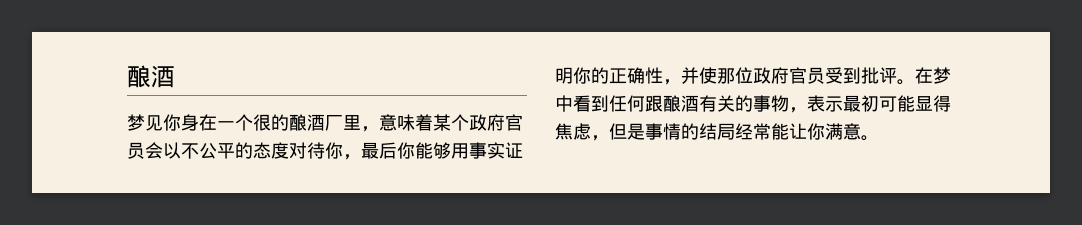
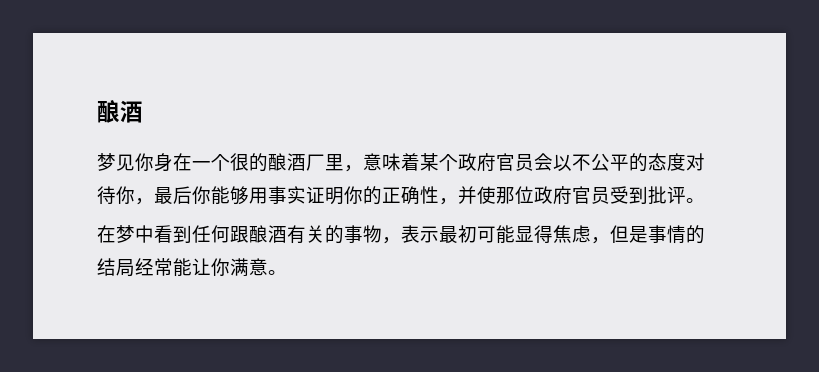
- 梦见你身在一个很的酿酒厂里，意味着某个政府官员会以不公平的态度对待你，最后你能够用事实证明你的正确性，并使那位政府官员受到批评。在梦中看到任何跟酿酒有关的事物，表示最初可能显得焦虑，但是事情的结局经常能让你满意。
+ 梦见你身在一个很的酿酒厂里，意味着某个政府官员会以不公平的态度对待你，最后你能够用事实证明你的正确性，并使那位政府官员受到批评。
+ 在梦中看到任何跟酿酒有关的事物，表示最初可能显得焦虑，但是事情的结局经常能让你满意。

